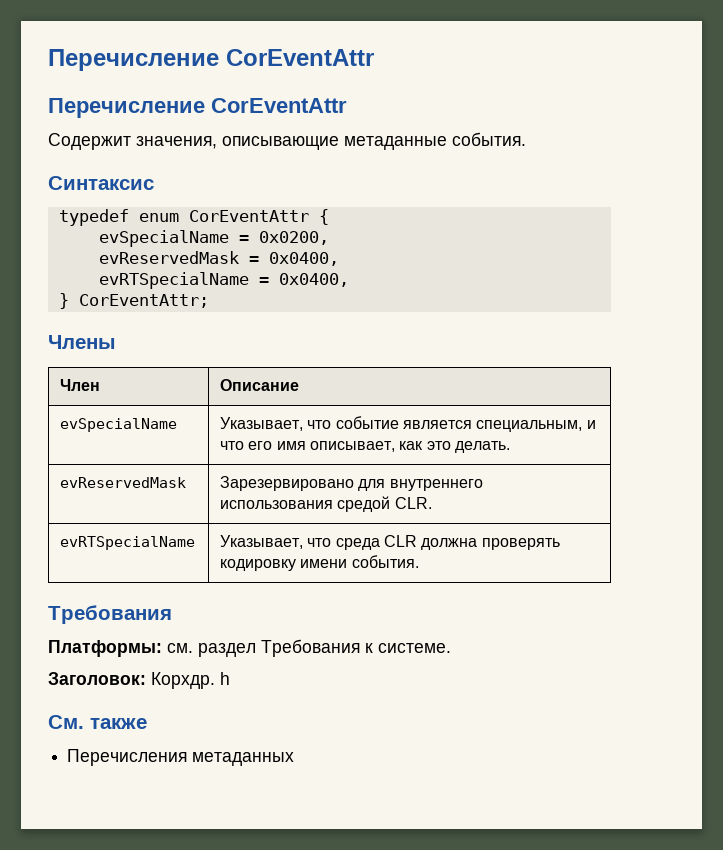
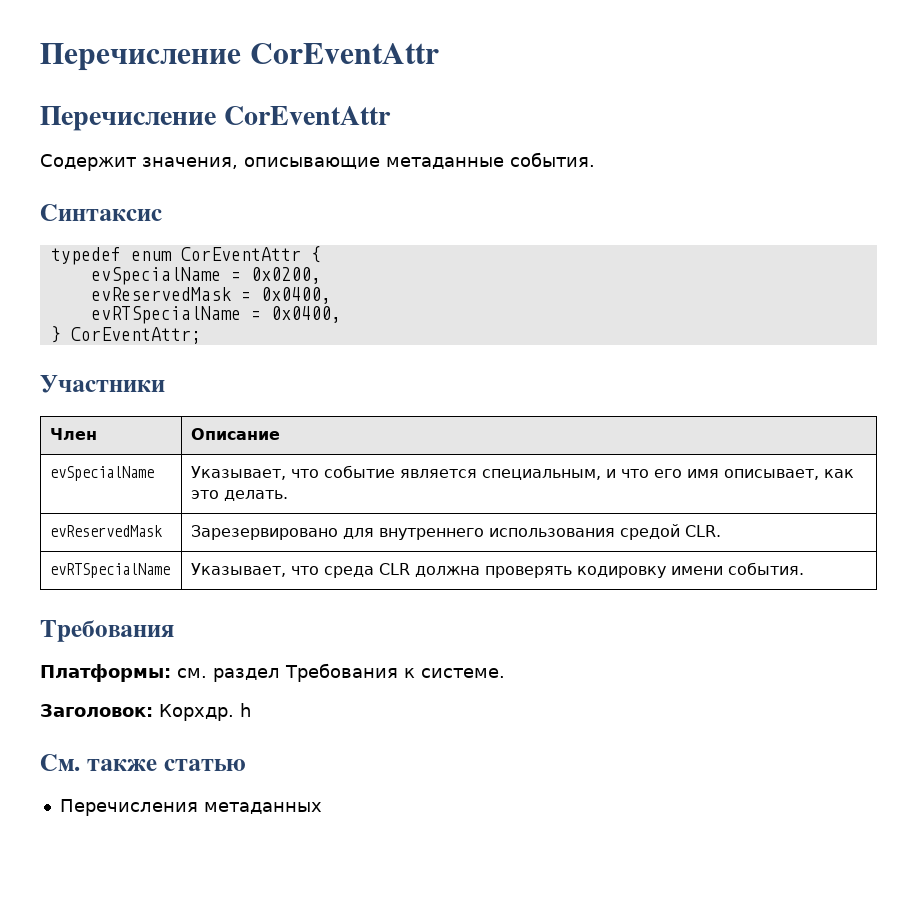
- Члены
+ Участники
- См. также
+ См. также статью

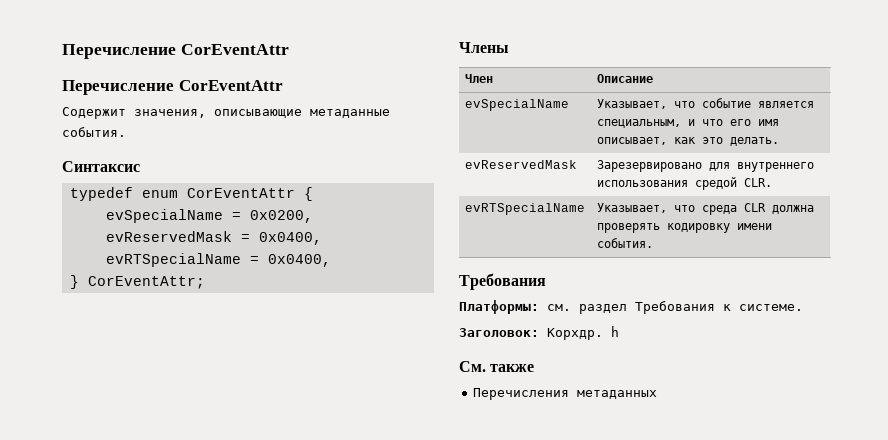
- Участники
+ Члены
- См. также статью
+ См. также

